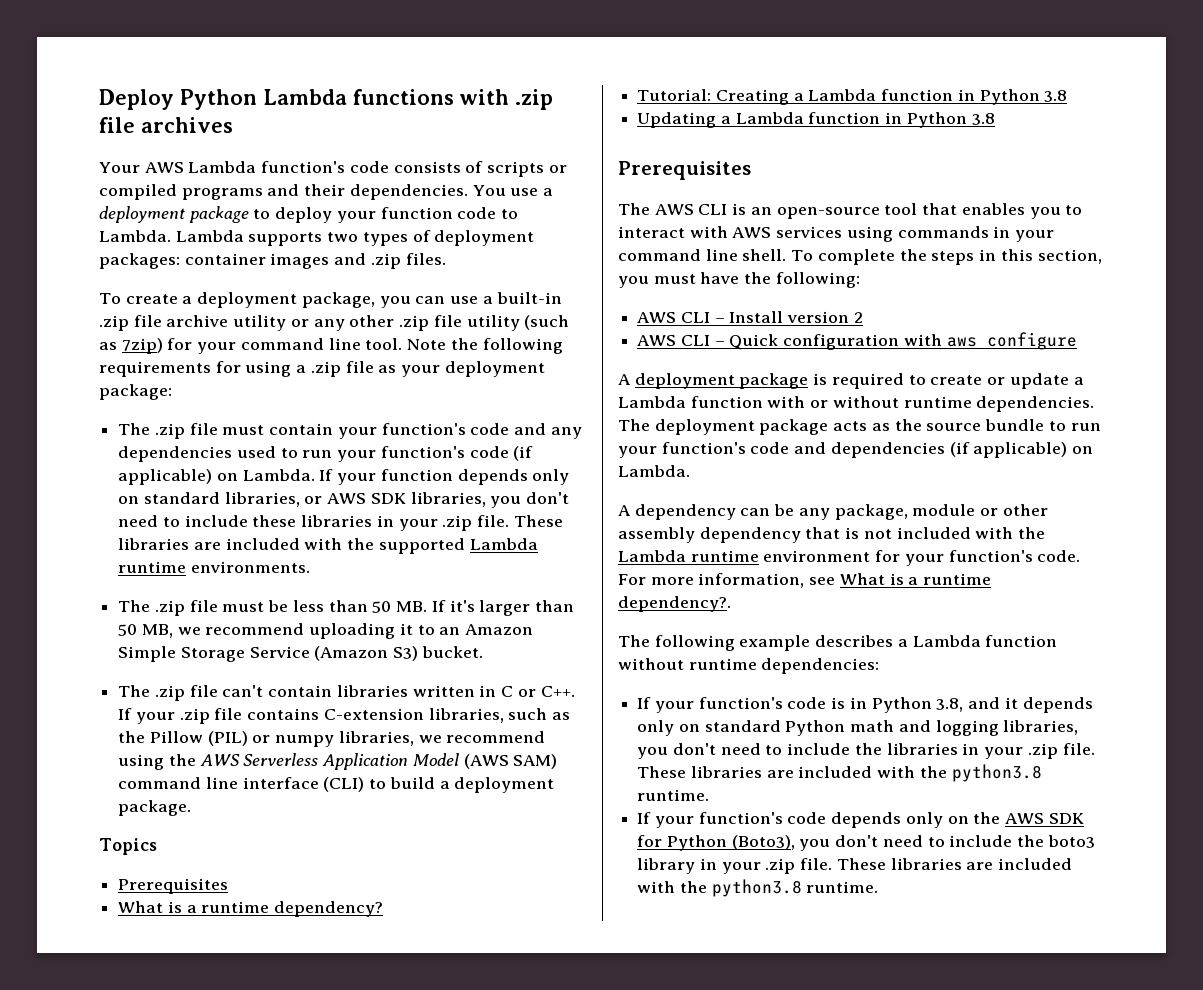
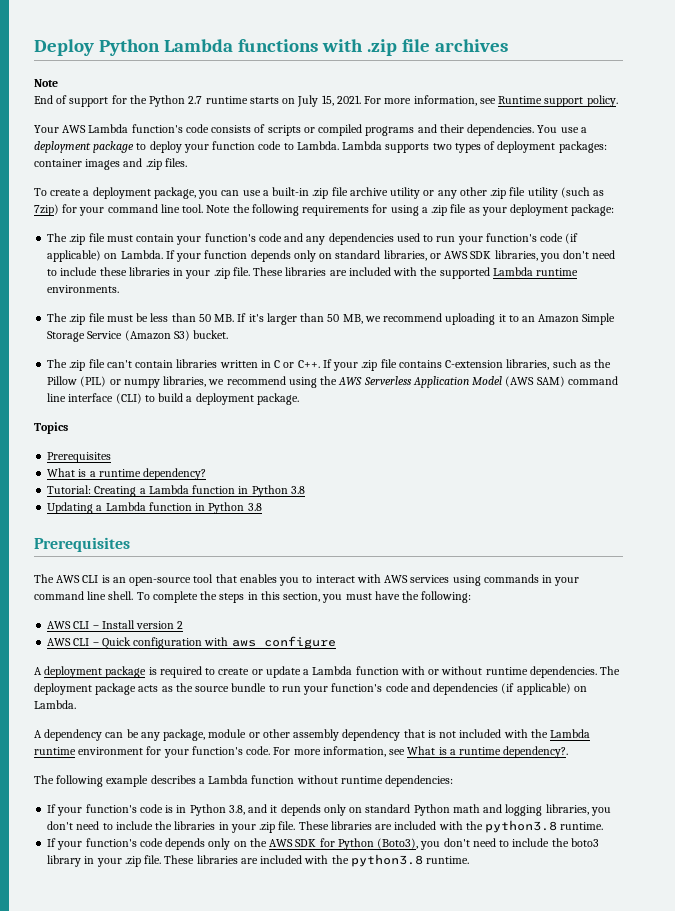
  Deploy Python Lambda functions with .zip file archives
+ Note
+ End of support for the Python 2.7 runtime starts on July 15, 2021. For more information, see Runtime support policy.

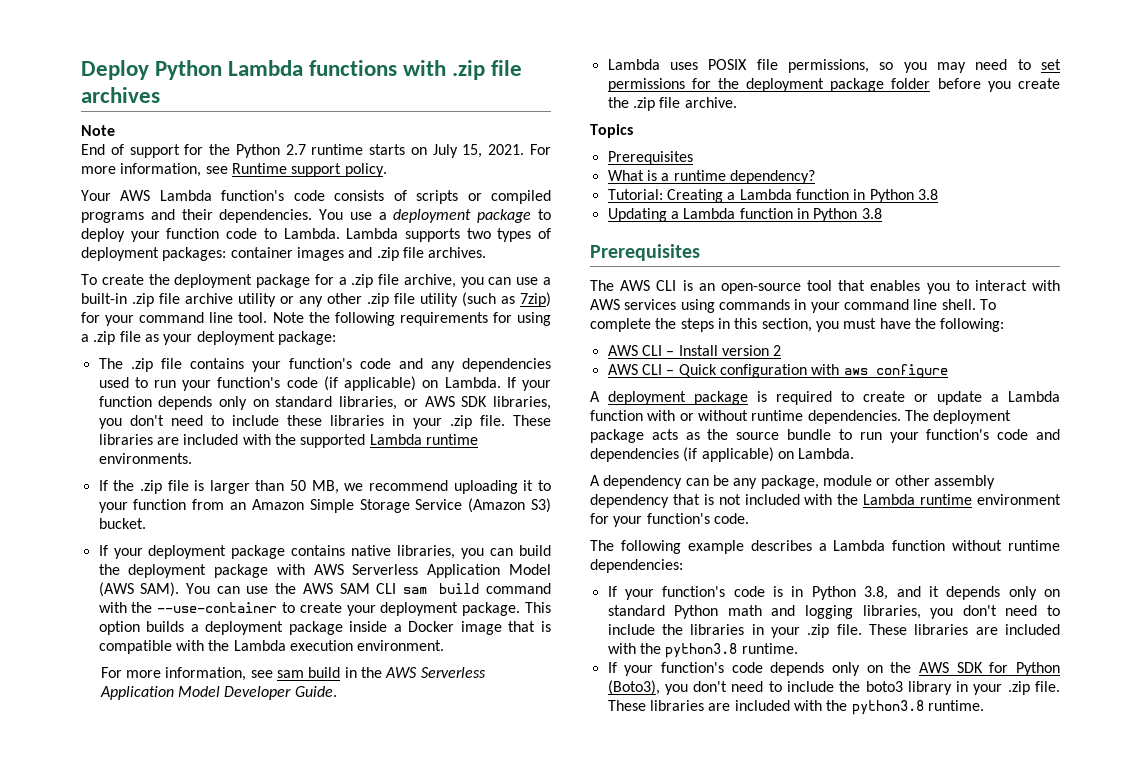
- Lambda supports two types of deployment packages: container images and .zip files.
+ Lambda supports two types of deployment packages: container images and .zip file archives.
- To create a deployment package, you can use a built-in .zip file archive utility or any other .zip file utility (such as 7zip) for your command line tool.
+ To create the deployment package for a .zip file archive, you can use a built-in .zip file archive utility or any other .zip file utility (such as 7zip) for your command line tool.
- The .zip file must contain your function's code and any dependencies used to run your function's code (if applicable) on Lambda.
+ The .zip file contains your function's code and any dependencies used to run your function's code (if applicable) on Lambda.
- The .zip file must be less than 50 MB. If it's larger than 50 MB, we recommend uploading it to an Amazon Simple Storage Service (Amazon S3) bucket.
+ If the .zip file is larger than 50 MB, we recommend uploading it to your function from an Amazon Simple Storage Service (Amazon S3) bucket.
- The .zip file can't contain libraries written in C or C++. If your .zip file contains C-extension libraries, such as the Pillow (PIL) or numpy libraries, we recommend using the AWS Serverless Application Model (AWS SAM) command line interface (CLI) to build a deployment package.
+ If your deployment package contains native libraries, you can build the deployment package with AWS Serverless Application Model (AWS SAM). You can use the AWS SAM CLI sam build command with the --use-container to create your deployment package. This option builds a deployment package inside a Docker image that is compatible with the Lambda execution environment.
+ For more information, see sam build in the AWS Serverless Application Model Developer Guide.
+ Lambda uses POSIX file permissions, so you may need to set permissions for the deployment package folder before you create the .zip file archive.
- For more information, see What is a runtime dependency?.

